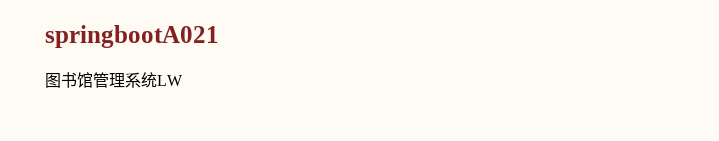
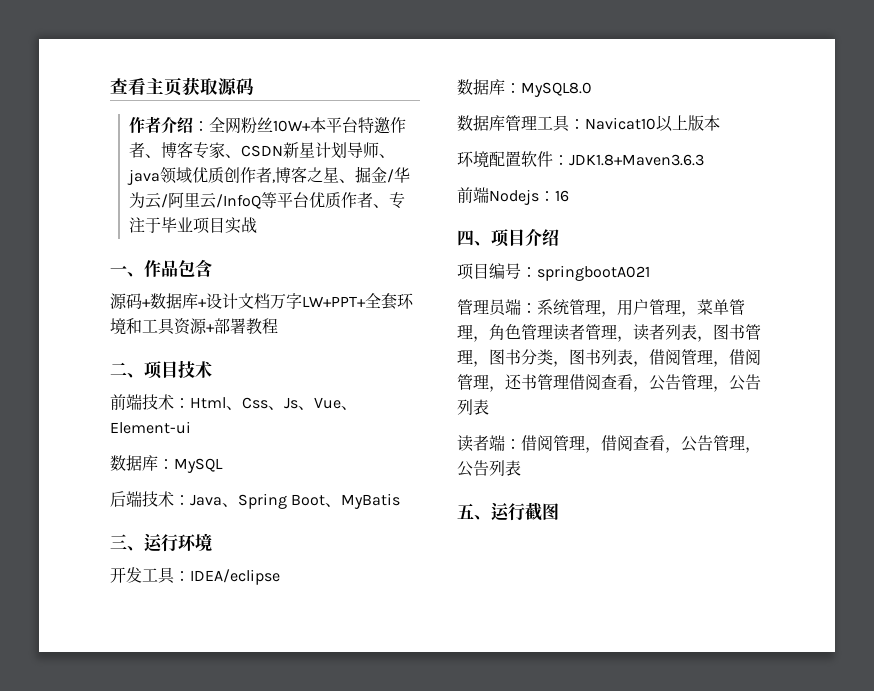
- springbootA021
- 图书馆管理系统LW
+ 查看主页获取源码
+ 作者介绍：全网粉丝10W+本平台特邀作者、博客专家、CSDN新星计划导师、java领域优质创作者,博客之星、掘金/华为云/阿里云/InfoQ等平台优质作者、专注于毕业项目实战
+ 一、作品包含
+ 源码+数据库+设计文档万字LW+PPT+全套环境和工具资源+部署教程
+ 二、项目技术
+ 前端技术：Html、Css、Js、Vue、Element-ui
+ 数据库：MySQL
+ 后端技术：Java、Spring Boot、MyBatis
+ 三、运行环境
+ 开发工具：IDEA/eclipse
+ 数据库：MySQL8.0
+ 数据库管理工具：Navicat10以上版本
+ 环境配置软件：JDK1.8+Maven3.6.3
+ 前端Nodejs：16
+ 四、项目介绍
+ 项目编号：springbootA021
+ 管理员端：系统管理，用户管理，菜单管理，角色管理读者管理，读者列表，图书管理，图书分类，图书列表，借阅管理，借阅管理，还书管理借阅查看，公告管理，公告列表
+ 读者端：借阅管理，借阅查看，公告管理，公告列表
+ 五、运行截图

